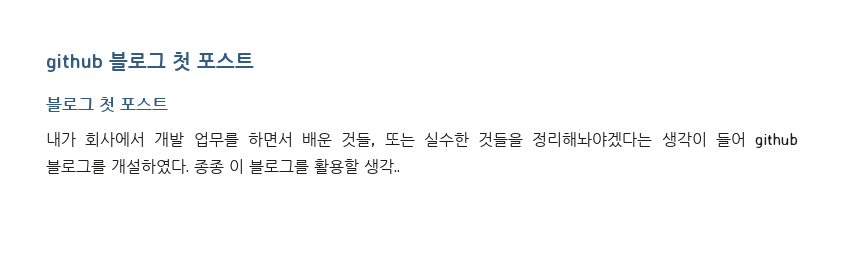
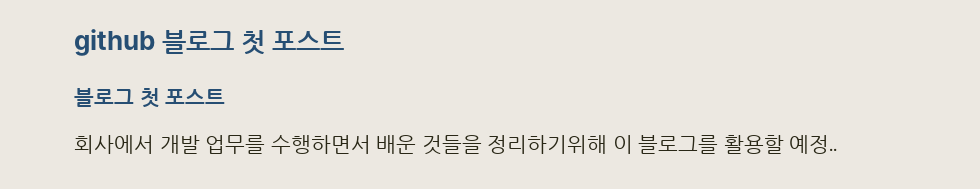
- 내가 회사에서 개발 업무를 하면서 배운 것들, 또는 실수한 것들을 정리해놔야겠다는 생각이 들어 github 블로그를 개설하였다. 종종 이 블로그를 활용할 생각..
+ 회사에서 개발 업무를 수행하면서 배운 것들을 정리하기위해 이 블로그를 활용할 예정..

